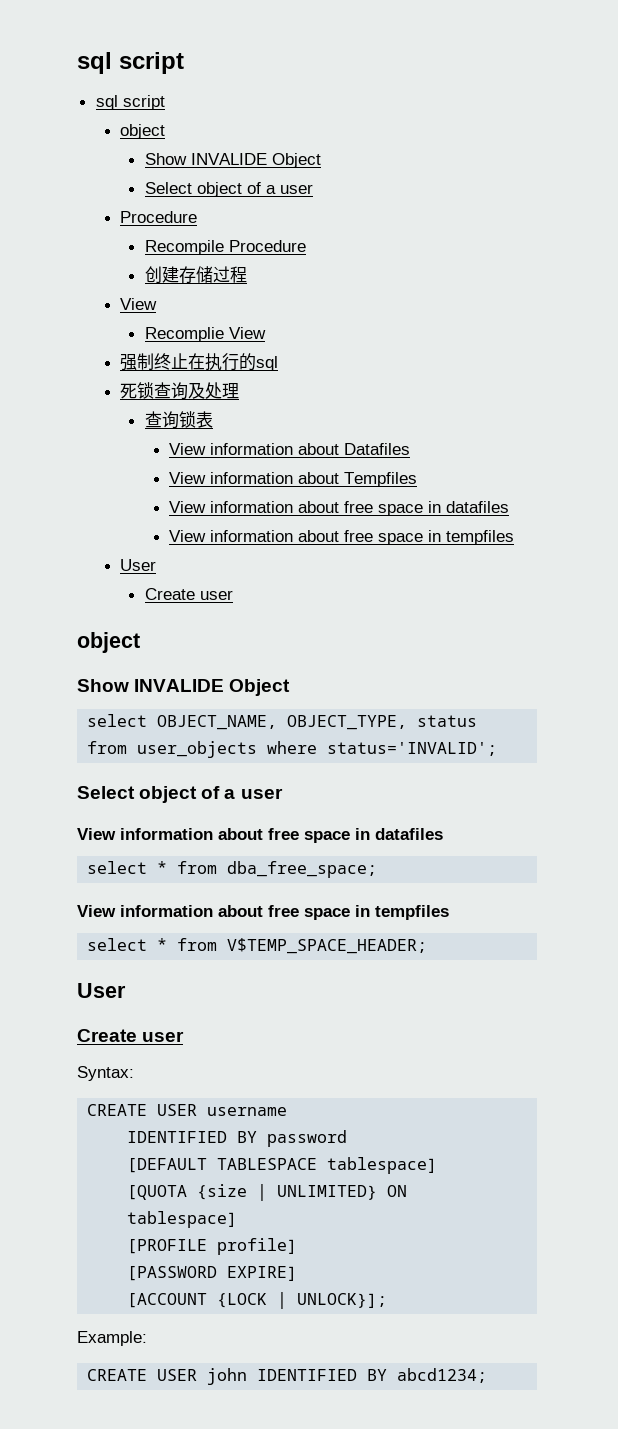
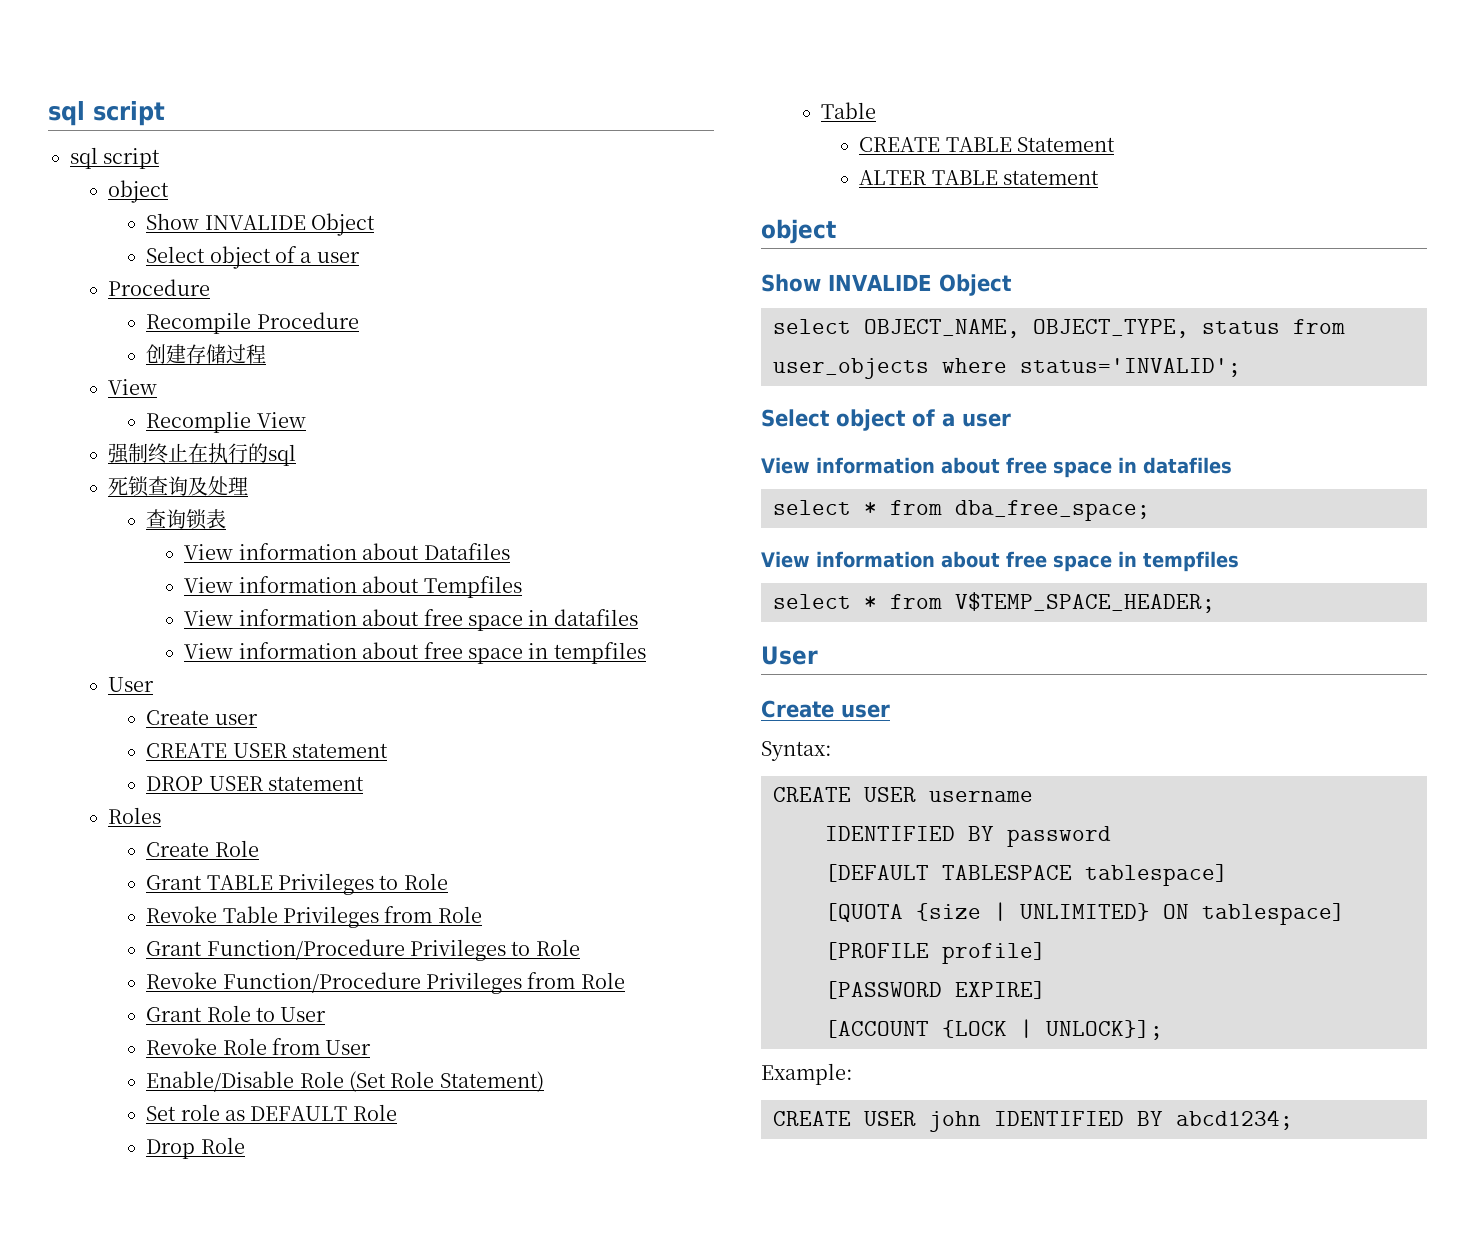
+ CREATE USER statement
+ DROP USER statement
+ Roles
+ Create Role
+ Grant TABLE Privileges to Role
+ Revoke Table Privileges from Role
+ Grant Function/Procedure Privileges to Role
+ Revoke Function/Procedure Privileges from Role
+ Grant Role to User
+ Revoke Role from User
+ Enable/Disable Role (Set Role Statement)
+ Set role as DEFAULT Role
+ Drop Role
+ Table
+ CREATE TABLE Statement
+ ALTER TABLE statement

